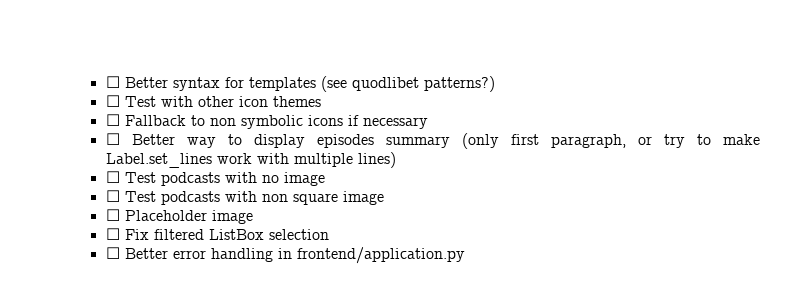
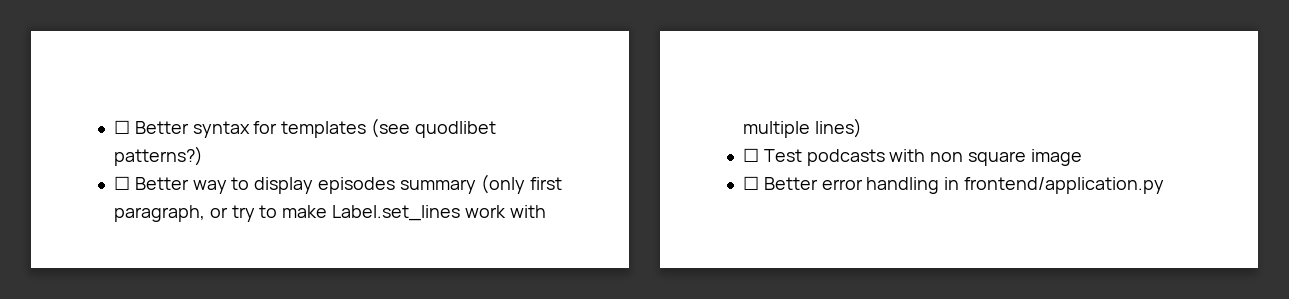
- ☐ Test with other icon themes
- ☐ Fallback to non symbolic icons if necessary
- ☐ Test podcasts with no image
- ☐ Placeholder image
- ☐ Fix filtered ListBox selection

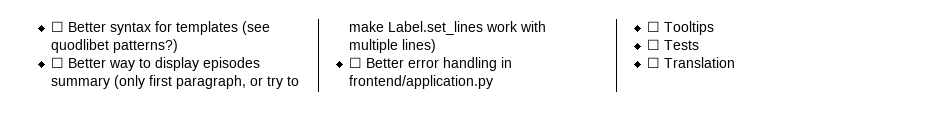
- ☐ Test podcasts with non square image
+ ☐ Tooltips
+ ☐ Tests
+ ☐ Translation

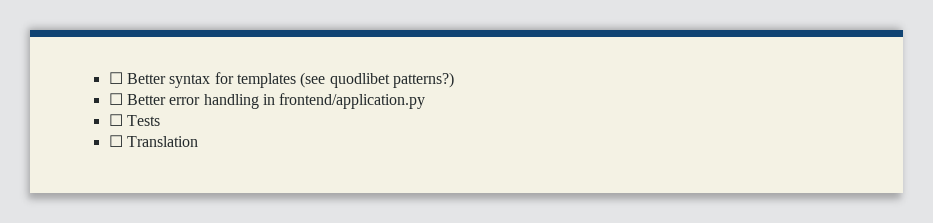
- ☐ Better way to display episodes summary (only first paragraph, or try to make Label.set_lines work with multiple lines)
- ☐ Tooltips

